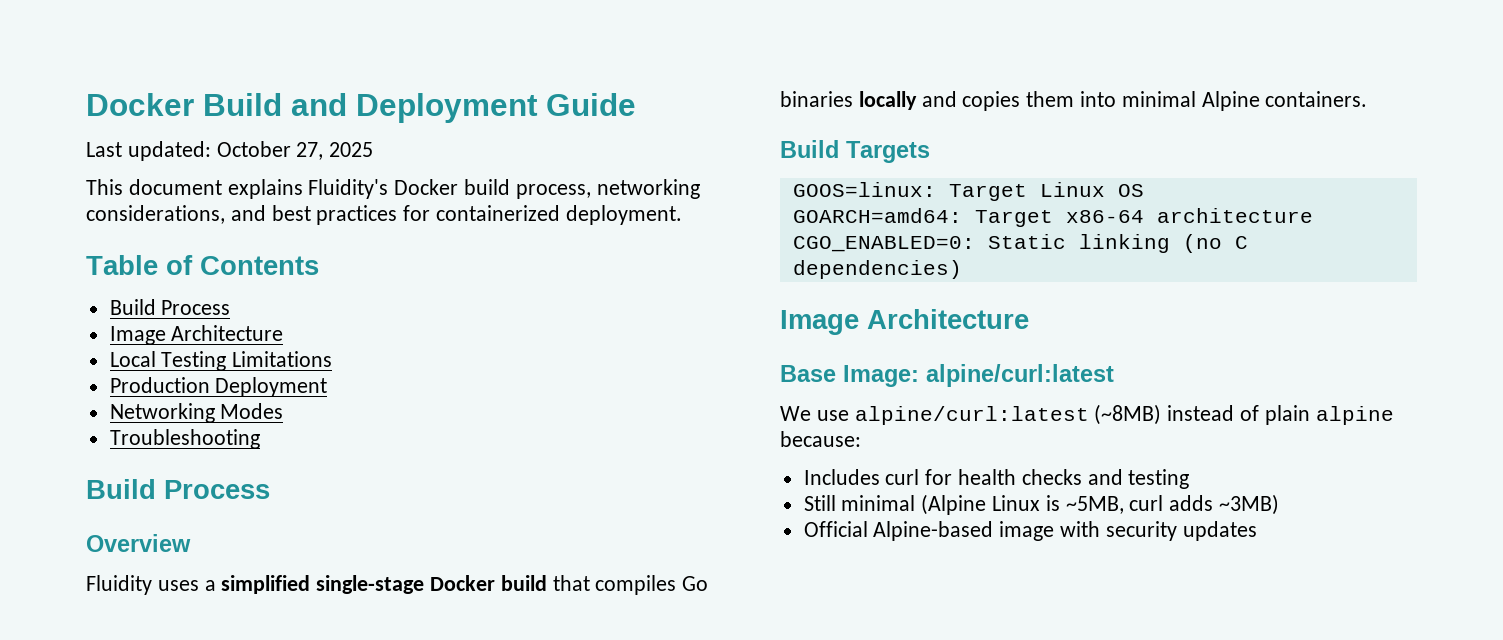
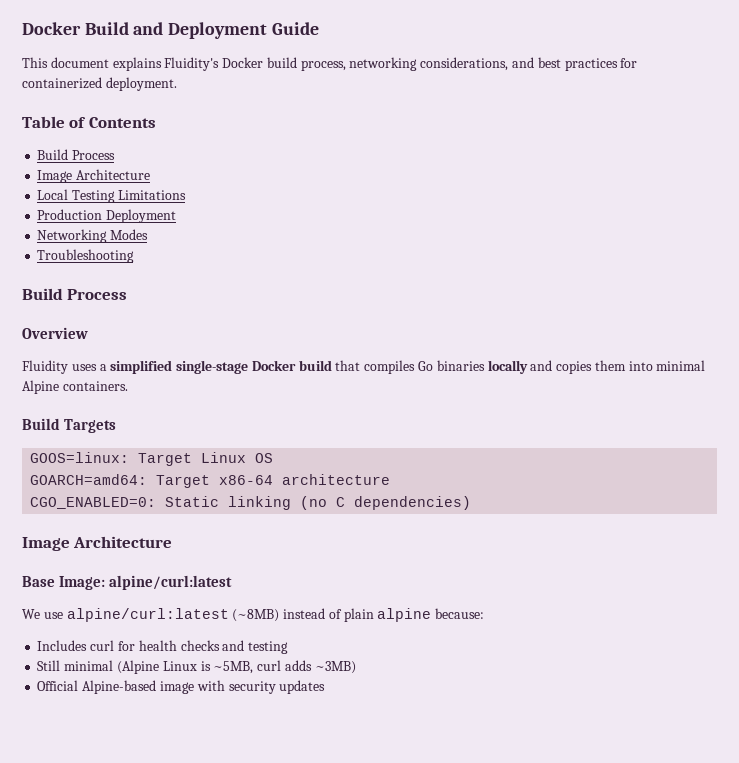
- Last updated: October 27, 2025

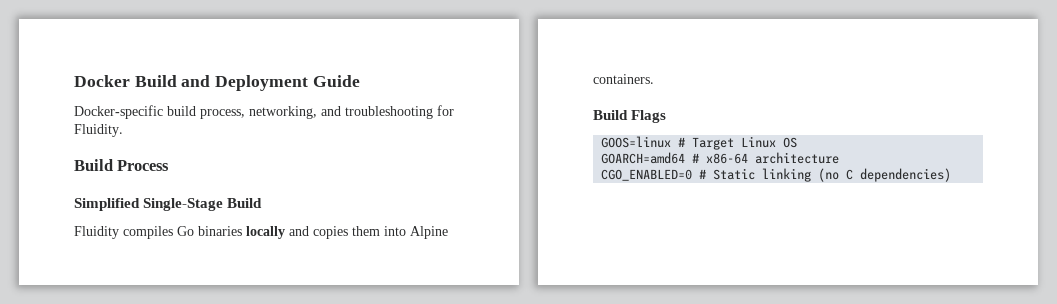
- This document explains Fluidity's Docker build process, networking considerations, and best practices for containerized deployment.
- Table of Contents
+ Docker-specific build process, networking, and troubleshooting for Fluidity.
  Build Process
- Image Architecture
- Local Testing Limitations
- Production Deployment
- Networking Modes
- Troubleshooting
- Build Process
- Overview
+ Simplified Single-Stage Build
- Fluidity uses a simplified single-stage Docker build that compiles Go binaries locally and copies them into minimal Alpine containers.
+ Fluidity compiles Go binaries locally and copies them into Alpine containers.
- Build Targets
- GOOS=linux: Target Linux OS
+ Build Flags
+ GOOS=linux # Target Linux OS
- GOARCH=amd64: Target x86-64 architecture
+ GOARCH=amd64 # x86-64 architecture
- CGO_ENABLED=0: Static linking (no C dependencies)
- Image Architecture
- Base Image: alpine/curl:latest
- We use alpine/curl:latest (~8MB) instead of plain alpine because:
- Includes curl for health checks and testing
- Still minimal (Alpine Linux is ~5MB, curl adds ~3MB)
- Official Alpine-based image with security updates
+ CGO_ENABLED=0 # Static linking (no C dependencies)

